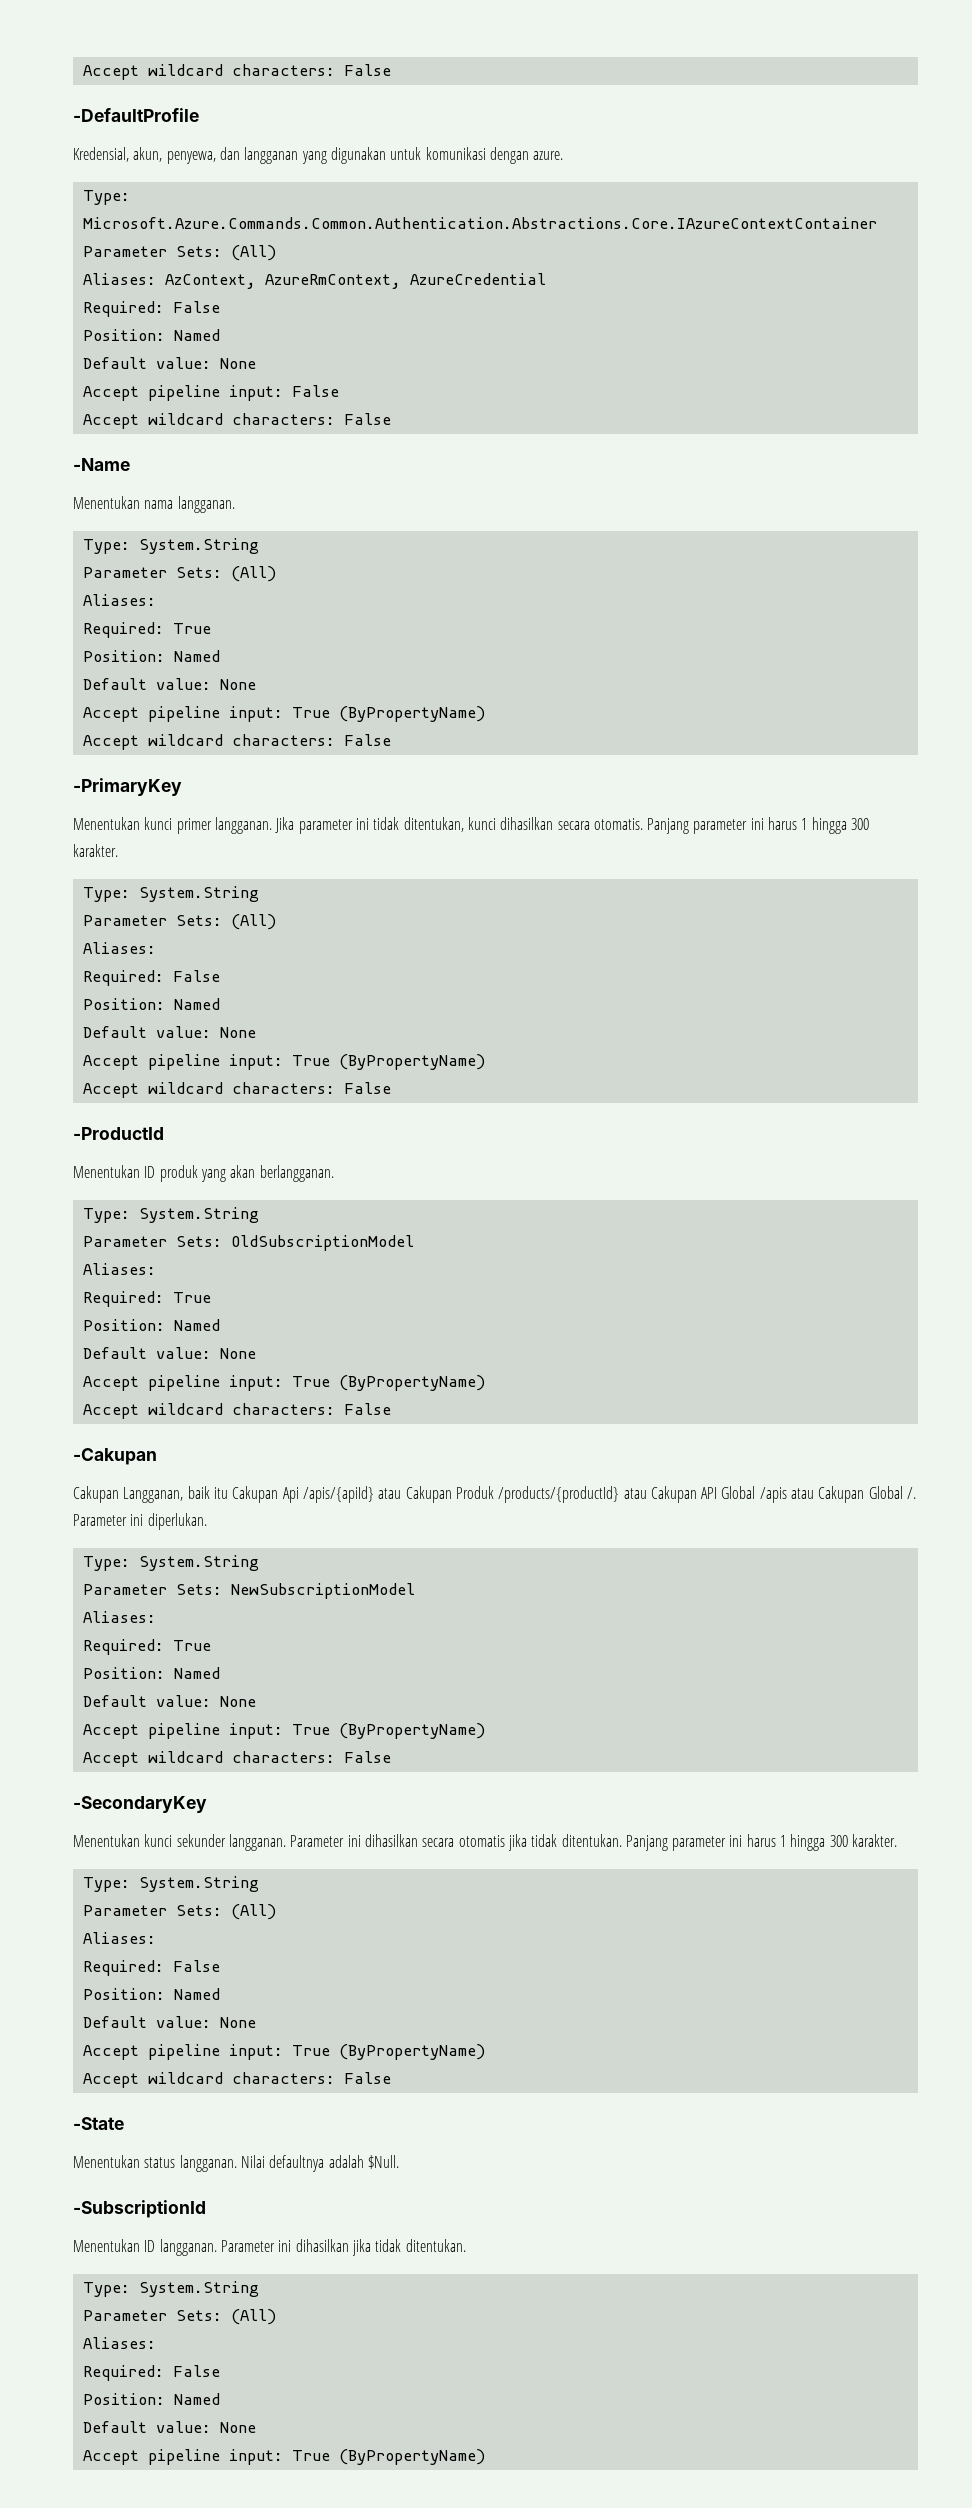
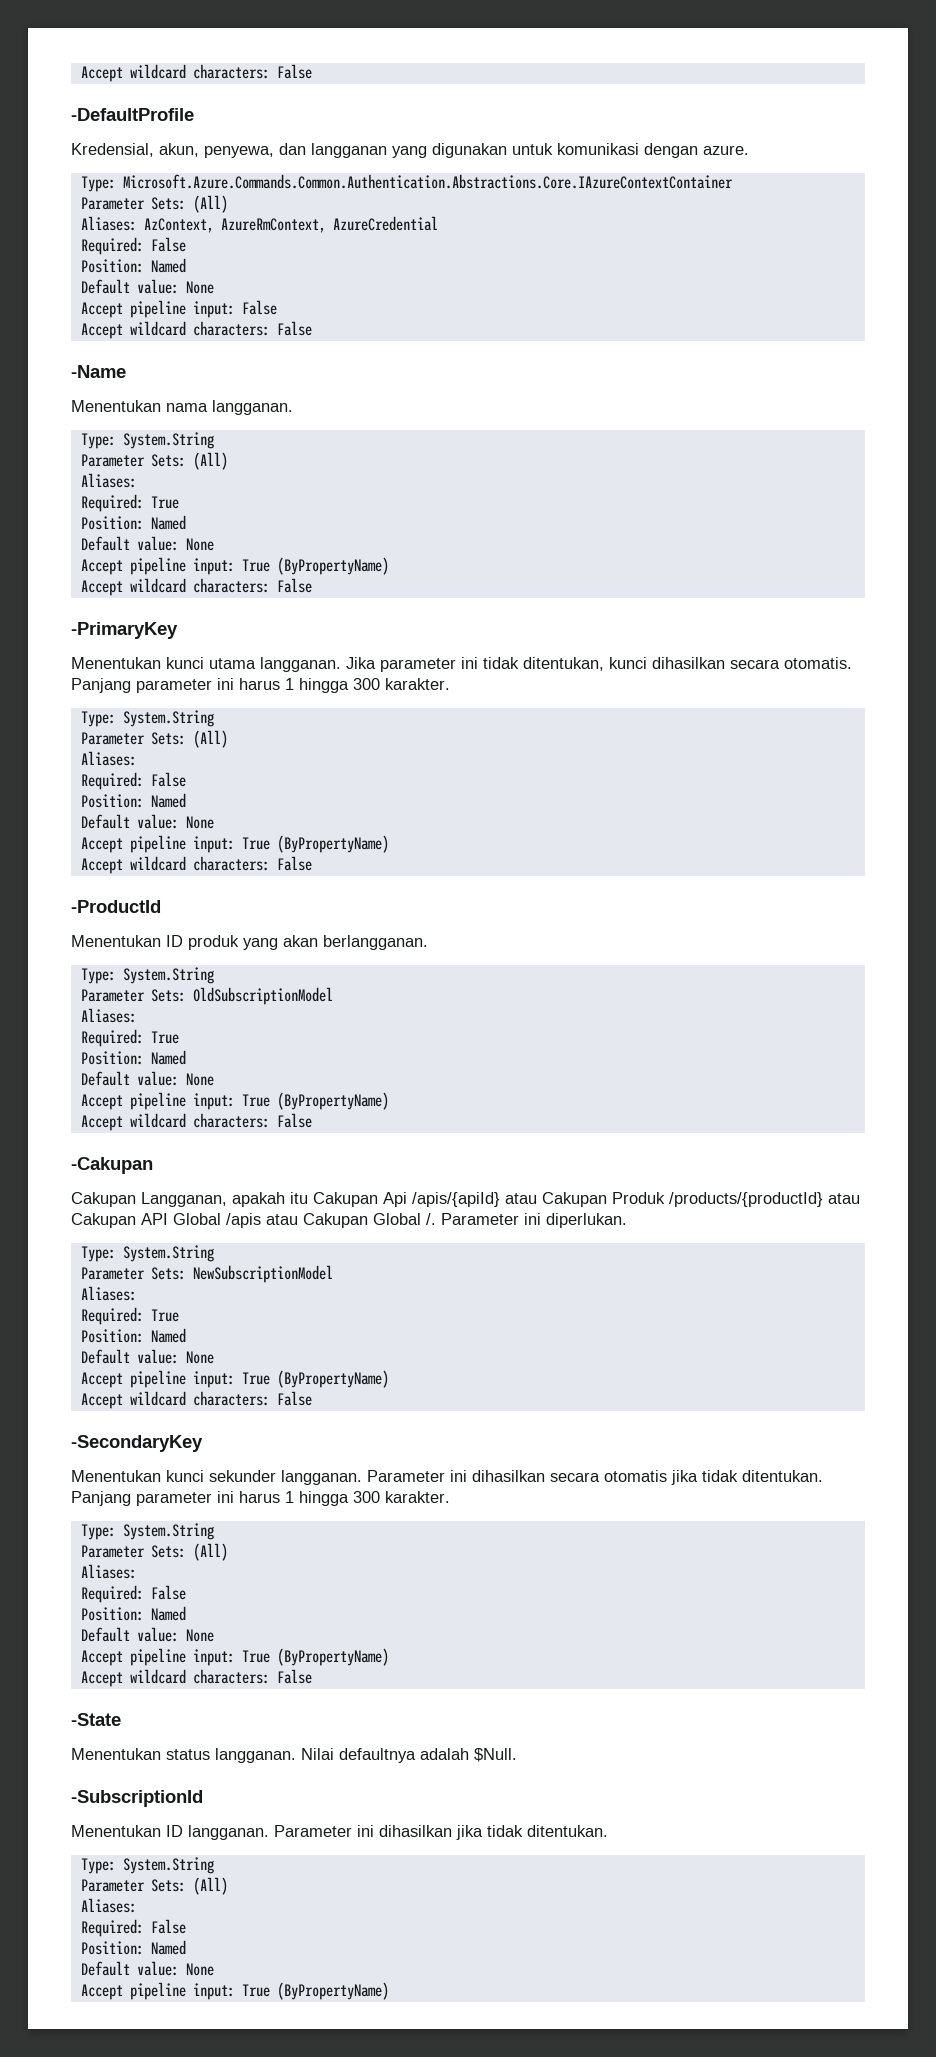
- Menentukan kunci primer langganan.
+ Menentukan kunci utama langganan.
- Cakupan Langganan, baik itu Cakupan Api /apis/{apiId} atau Cakupan Produk /products/{productId} atau Cakupan API Global /apis atau Cakupan Global /.
+ Cakupan Langganan, apakah itu Cakupan Api /apis/{apiId} atau Cakupan Produk /products/{productId} atau Cakupan API Global /apis atau Cakupan Global /.

